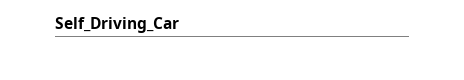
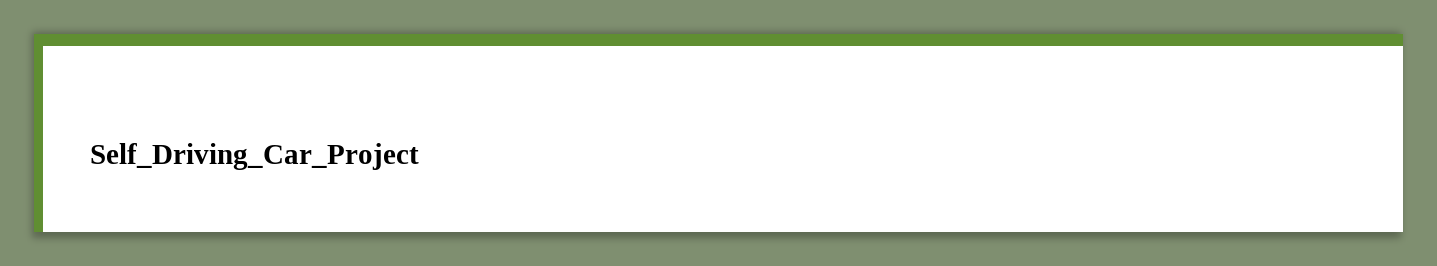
- Self_Driving_Car
+ Self_Driving_Car_Project

